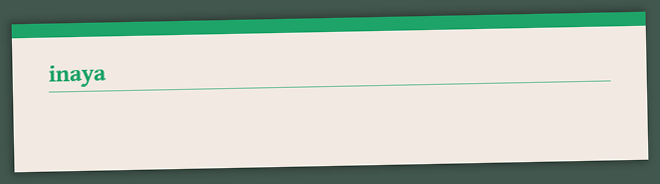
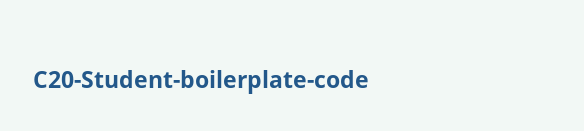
- inaya
+ C20-Student-boilerplate-code

